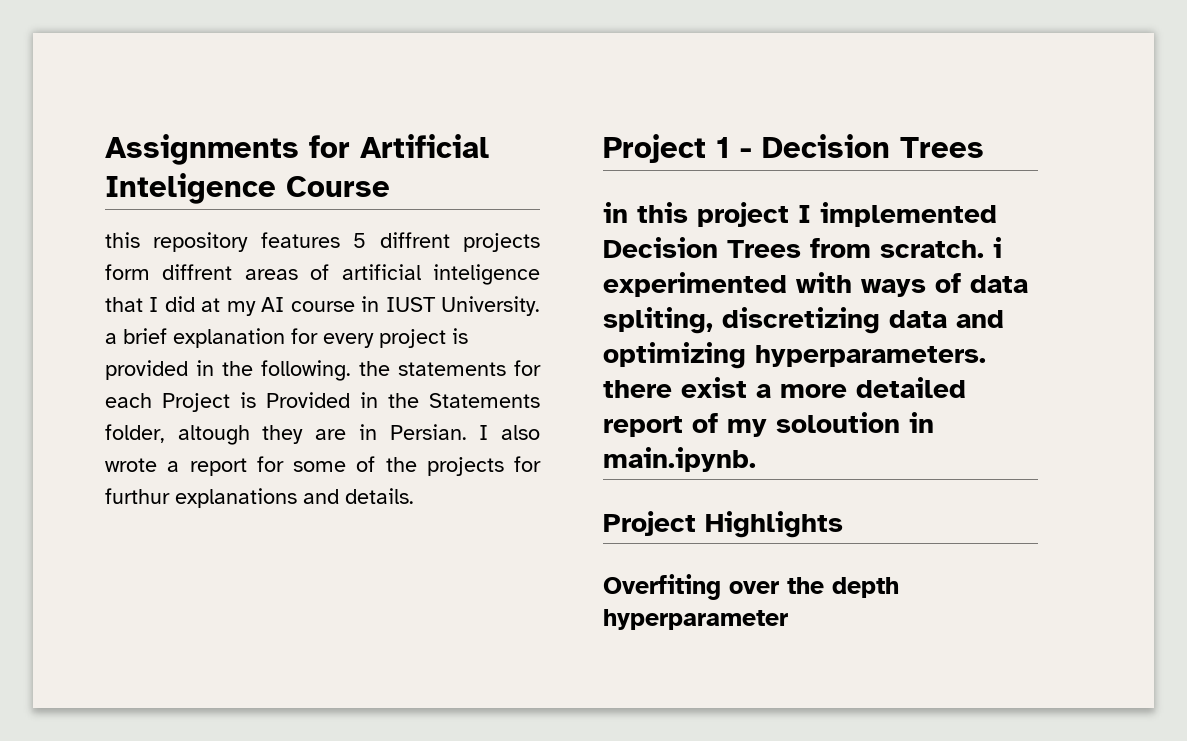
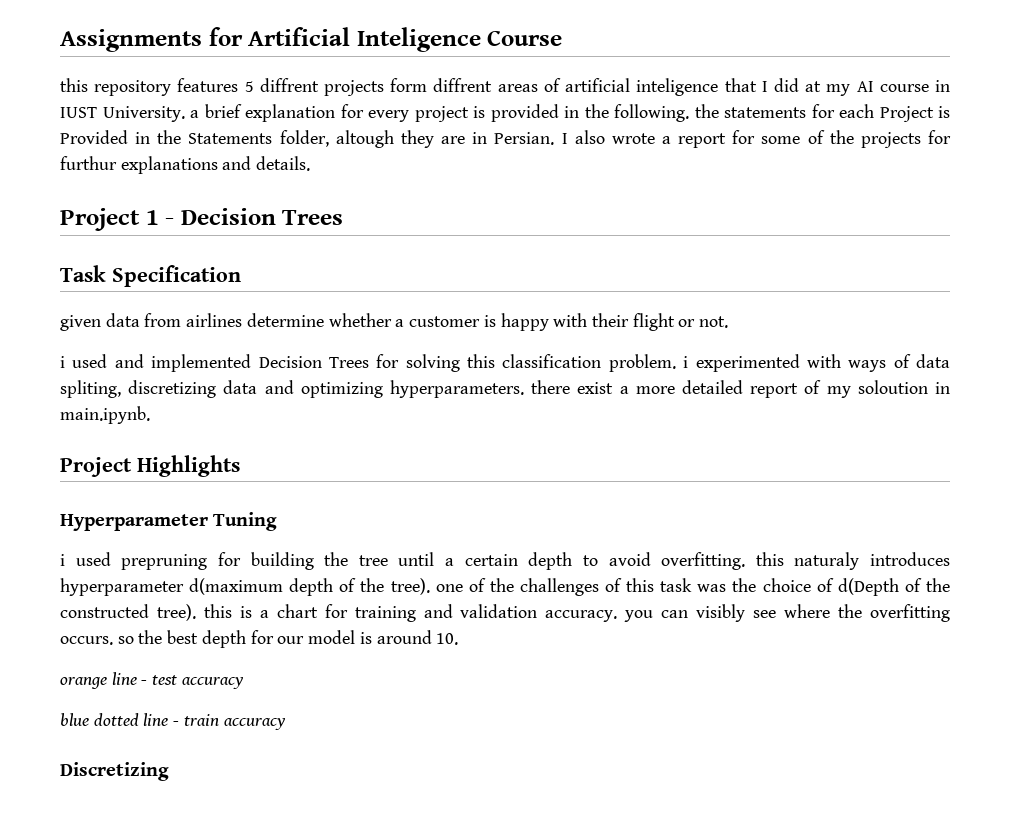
- in this project I implemented Decision Trees from scratch. i experimented with ways of data spliting, discretizing data and optimizing hyperparameters. there exist a more detailed report of my soloution in main.ipynb.
+ Task Specification
+ given data from airlines determine whether a customer is happy with their flight or not.
+ i used and implemented Decision Trees for solving this classification problem. i experimented with ways of data spliting, discretizing data and optimizing hyperparameters. there exist a more detailed report of my soloution in main.ipynb.
- Overfiting over the depth hyperparameter
+ Hyperparameter Tuning
+ i used prepruning for building the tree until a certain depth to avoid overfitting. this naturaly introduces hyperparameter d(maximum depth of the tree). one of the challenges of this task was the choice of d(Depth of the constructed tree). this is a chart for training and validation accuracy. you can visibly see where the overfitting occurs. so the best depth for our model is around 10.
+ orange line - test accuracy
+ blue dotted line - train accuracy
+ Discretizing

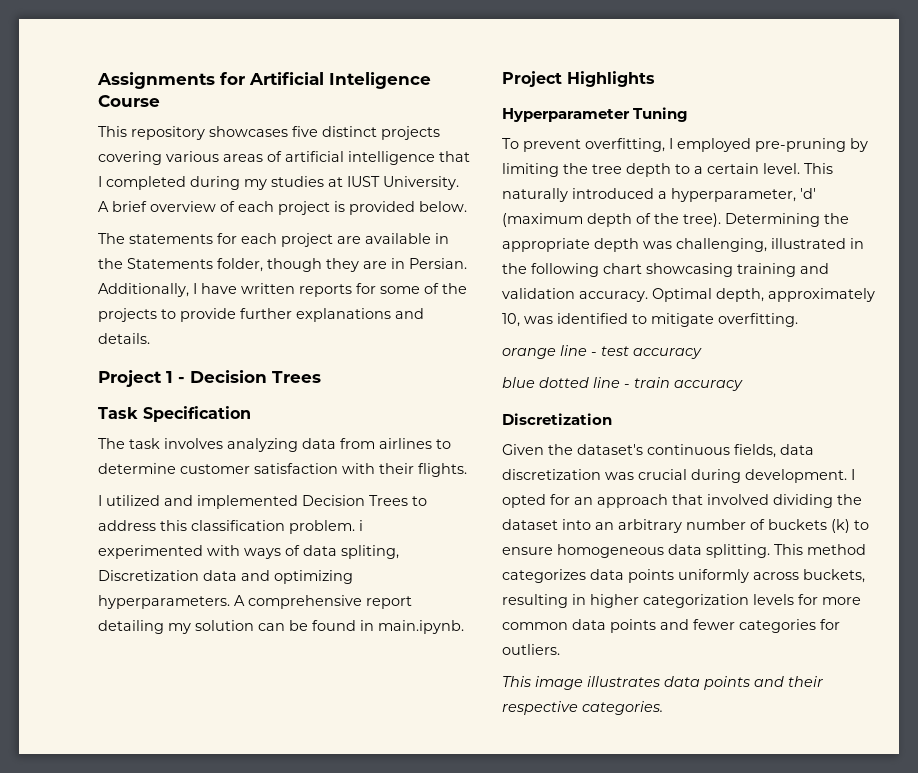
- this repository features 5 diffrent projects form diffrent areas of artificial inteligence that I did at my AI course in IUST University. a brief explanation for every project is provided in the following. the statements for each Project is Provided in the Statements folder, altough they are in Persian.
+ This repository showcases five distinct projects covering various areas of artificial intelligence that I completed during my studies at IUST University. A brief overview of each project is provided below.
+ The statements for each project are available in the Statements folder, though they are in Persian.
- I also wrote a report for some of the projects for furthur explanations and details.
+ Additionally, I have written reports for some of the projects to provide further explanations and details.
- given data from airlines determine whether a customer is happy with their flight or not.
- i used and implemented Decision Trees for solving this classification problem. i experimented with ways of data spliting, discretizing data and optimizing hyperparameters. there exist a more detailed report of my soloution in main.ipynb.
+ The task involves analyzing data from airlines to determine customer satisfaction with their flights.
+ I utilized and implemented Decision Trees to address this classification problem. i experimented with ways of data spliting, Discretization data and optimizing hyperparameters. A comprehensive report detailing my solution can be found in main.ipynb.
- i used prepruning for building the tree until a certain depth to avoid overfitting. this naturaly introduces hyperparameter d(maximum depth of the tree). one of the challenges of this task was the choice of d(Depth of the constructed tree). this is a chart for training and validation accuracy. you can visibly see where the overfitting occurs. so the best depth for our model is around 10.
+ To prevent overfitting, I employed pre-pruning by limiting the tree depth to a certain level. This naturally introduced a hyperparameter, 'd' (maximum depth of the tree). Determining the appropriate depth was challenging, illustrated in the following chart showcasing training and validation accuracy. Optimal depth, approximately 10, was identified to mitigate overfitting.
  blue dotted line - train accuracy
- Discretizing
+ Discretization
+ Given the dataset's continuous fields, data discretization was crucial during development. I opted for an approach that involved dividing the dataset into an arbitrary number of buckets (k) to ensure homogeneous data splitting. This method categorizes data points uniformly across buckets, resulting in higher categorization levels for more common data points and fewer categories for outliers.
+ This image illustrates data points and their respective categories.

